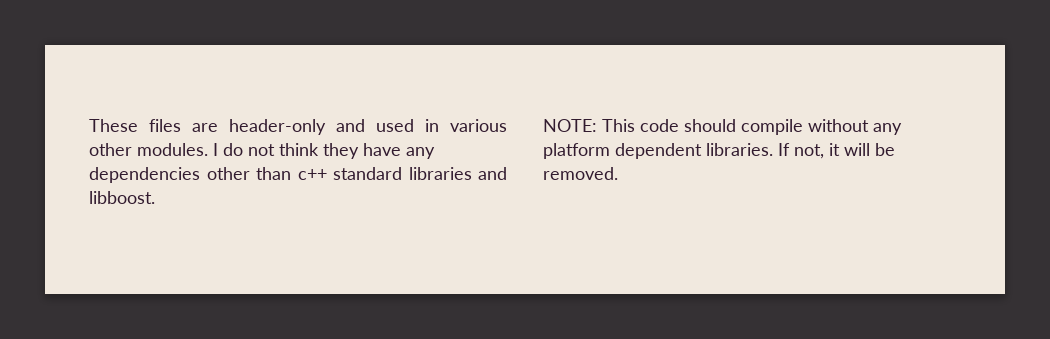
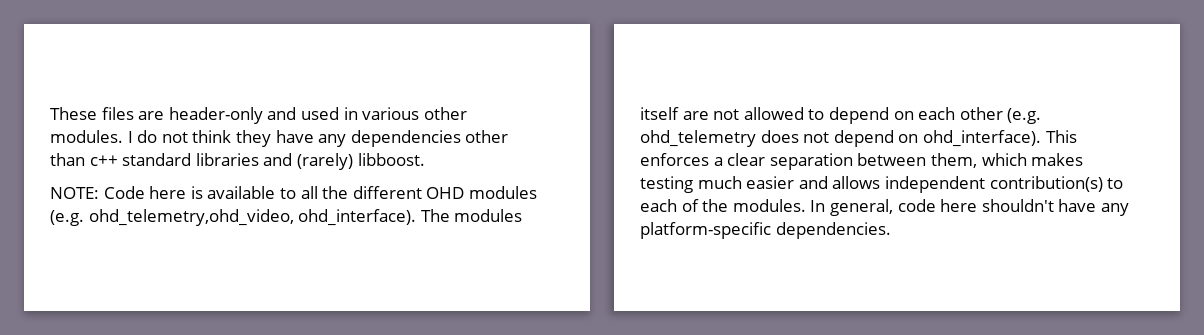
- I do not think they have any dependencies other than c++ standard libraries and libboost.
+ I do not think they have any dependencies other than c++ standard libraries and (rarely) libboost.
- NOTE: This code should compile without any platform dependent libraries. If not, it will be removed.
+ NOTE: Code here is available to all the different OHD modules (e.g. ohd_telemetry,ohd_video, ohd_interface). The modules itself are not allowed to depend on each other (e.g. ohd_telemetry does not depend on ohd_interface). This enforces a clear separation between them, which makes testing much easier and allows independent contribution(s) to each of the modules. In general, code here shouldn't have any platform-specific dependencies.

